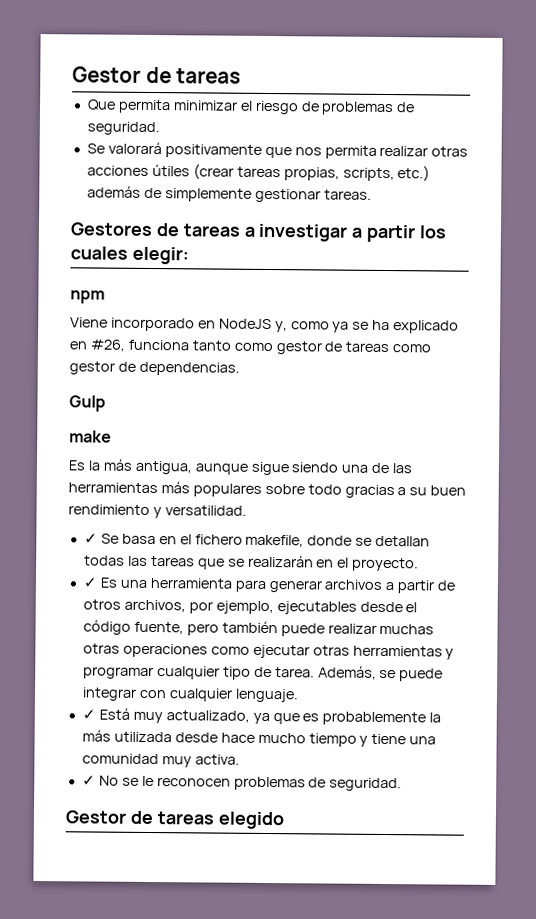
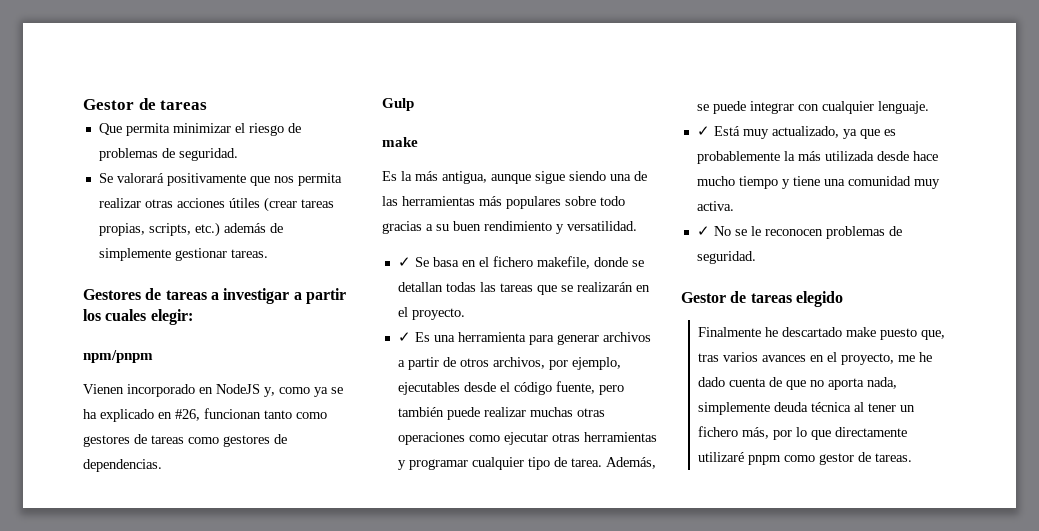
- npm
- Viene incorporado en NodeJS y, como ya se ha explicado en #26, funciona tanto como gestor de tareas como gestor de dependencias.
+ npm/pnpm
+ Vienen incorporado en NodeJS y, como ya se ha explicado en #26, funcionan tanto como gestores de tareas como gestores de dependencias.
+ Finalmente he descartado make puesto que, tras varios avances en el proyecto, me he dado cuenta de que no aporta nada, simplemente deuda técnica al tener un fichero más, por lo que directamente utilizaré pnpm como gestor de tareas.

